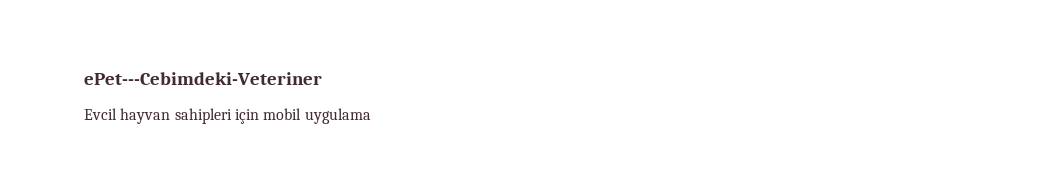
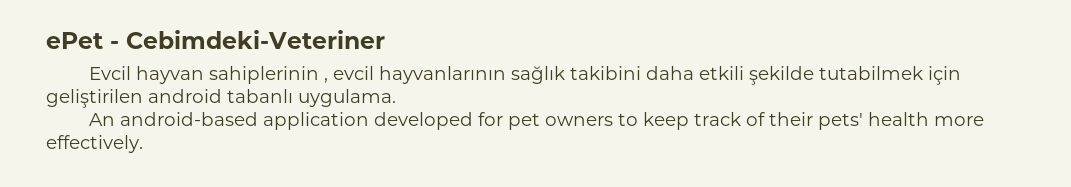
- ePet---Cebimdeki-Veteriner
+ ePet - Cebimdeki-Veteriner
- Evcil hayvan sahipleri için mobil uygulama
+ Evcil hayvan sahiplerinin , evcil hayvanlarının sağlık takibini daha etkili şekilde tutabilmek için geliştirilen android tabanlı uygulama.
+ An android-based application developed for pet owners to keep track of their pets' health more effectively.

